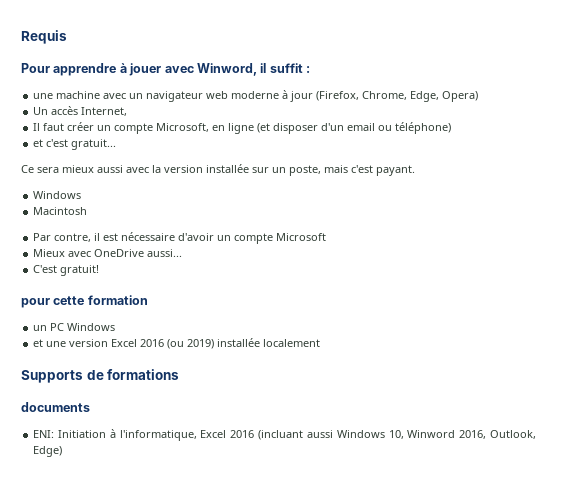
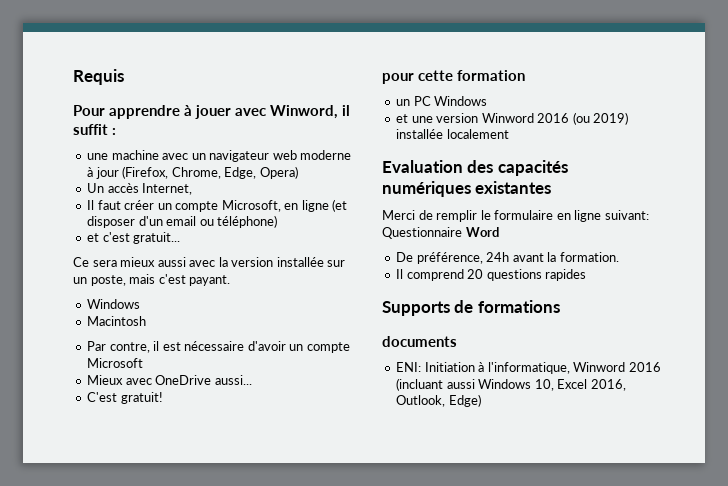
- et une version Excel 2016 (ou 2019) installée localement
+ et une version Winword 2016 (ou 2019) installée localement
+ Evaluation des capacités numériques existantes
+ Merci de remplir le formulaire en ligne suivant: Questionnaire Word
+ De préférence, 24h avant la formation.
+ Il comprend 20 questions rapides
- ENI: Initiation à l'informatique, Excel 2016 (incluant aussi Windows 10, Winword 2016, Outlook, Edge)
+ ENI: Initiation à l'informatique, Winword 2016 (incluant aussi Windows 10, Excel 2016, Outlook, Edge)

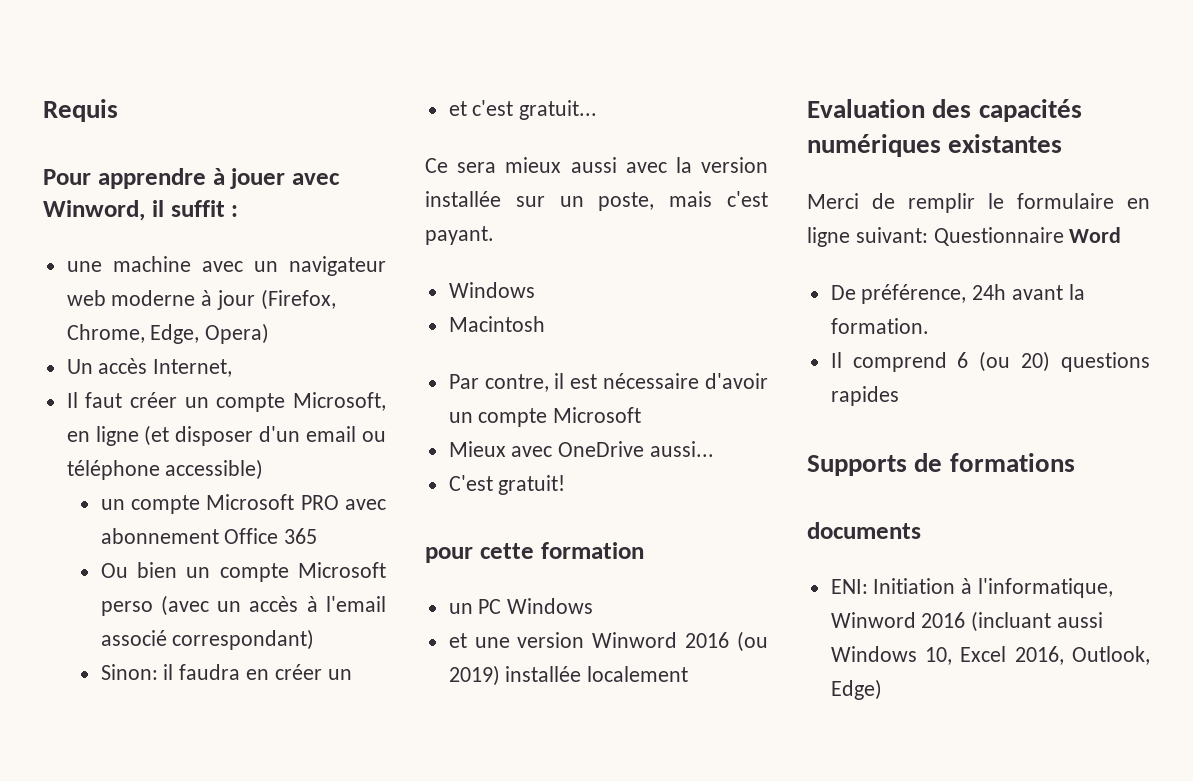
- Il faut créer un compte Microsoft, en ligne (et disposer d'un email ou téléphone)
+ Il faut créer un compte Microsoft, en ligne (et disposer d'un email ou téléphone accessible)
+ un compte Microsoft PRO avec abonnement Office 365
+ Ou bien un compte Microsoft perso (avec un accès à l'email associé correspondant)
+ Sinon: il faudra en créer un
- Il comprend 20 questions rapides
+ Il comprend 6 (ou 20) questions rapides

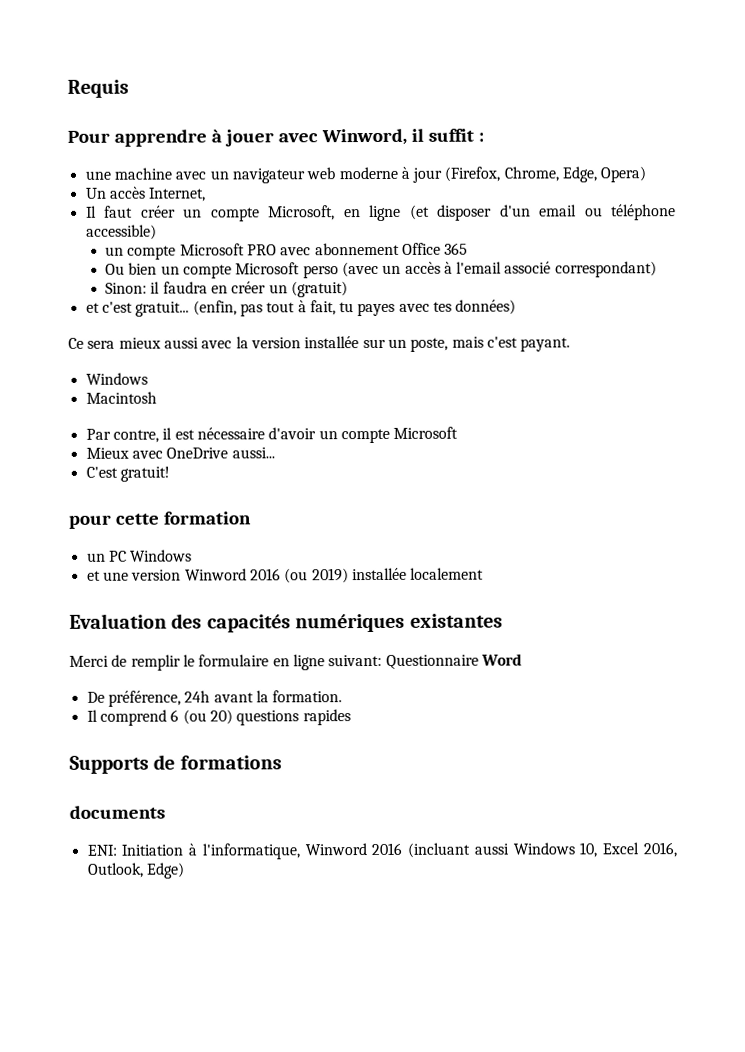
- Sinon: il faudra en créer un
+ Sinon: il faudra en créer un (gratuit)
+ (enfin, pas tout à fait, tu payes avec tes données)

